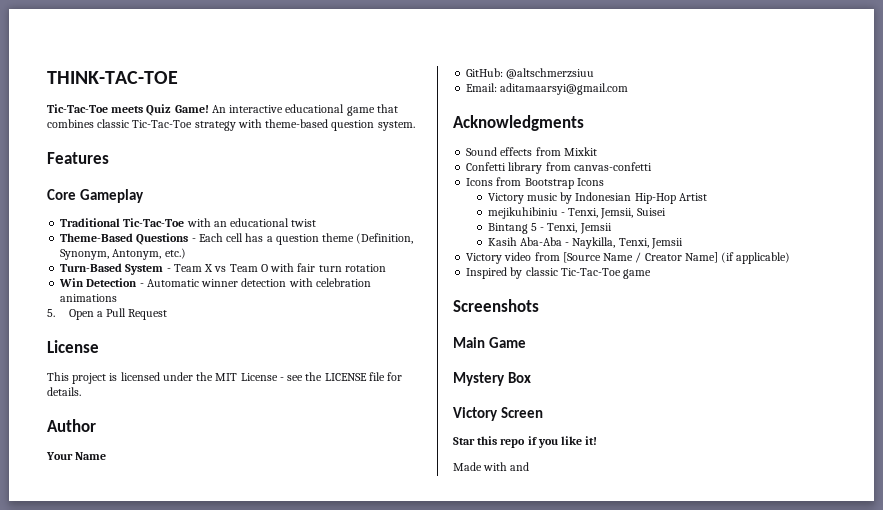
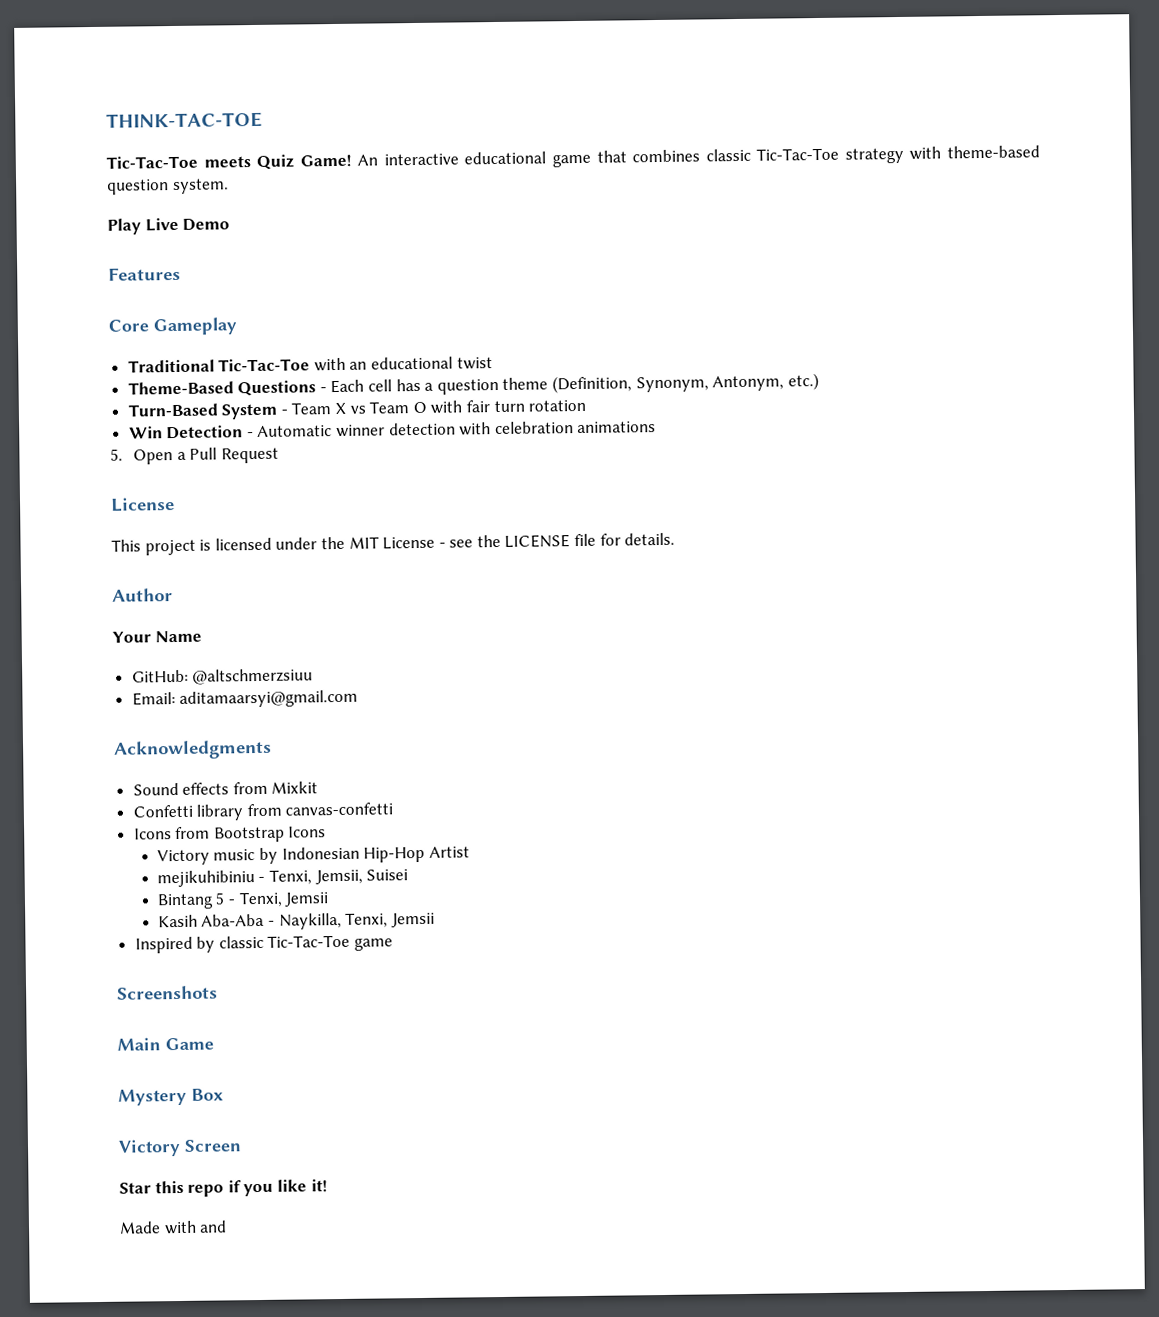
+ Play Live Demo
- Victory video from [Source Name / Creator Name] (if applicable)

